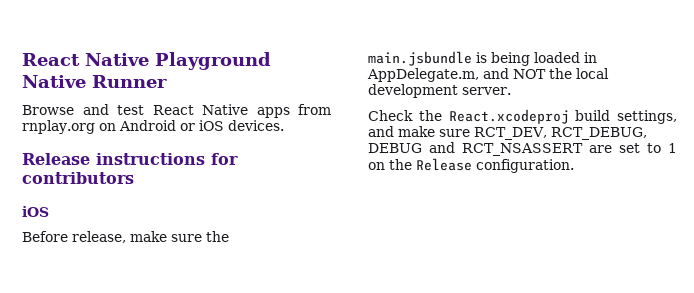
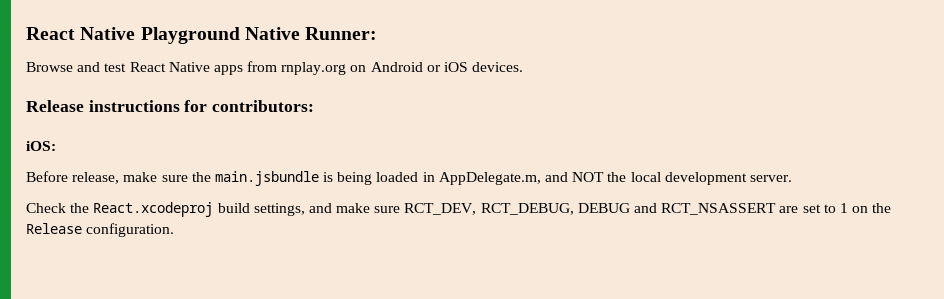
- React Native Playground Native Runner
+ React Native Playground Native Runner:
- Release instructions for contributors
- iOS
+ Release instructions for contributors:
+ iOS:

